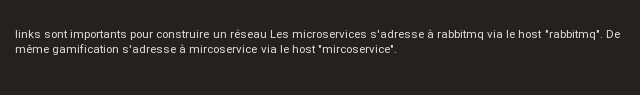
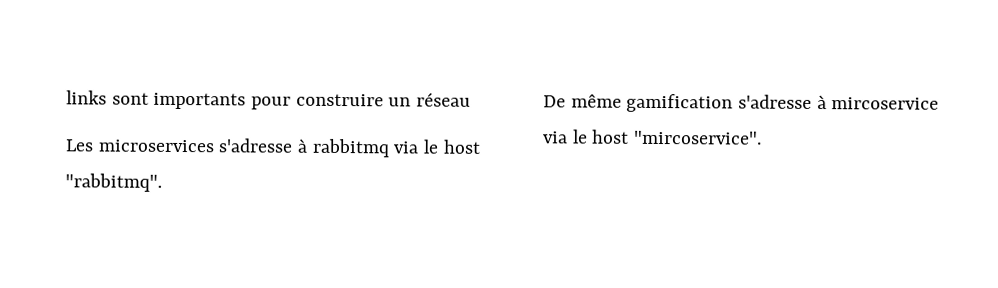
- links sont importants pour construire un réseau Les microservices s'adresse à rabbitmq via le host "rabbitmq". De même gamification s'adresse à mircoservice via le host "mircoservice".
+ links sont importants pour construire un réseau
+ Les microservices s'adresse à rabbitmq via le host "rabbitmq".
+ De même gamification s'adresse à mircoservice via le host "mircoservice".

